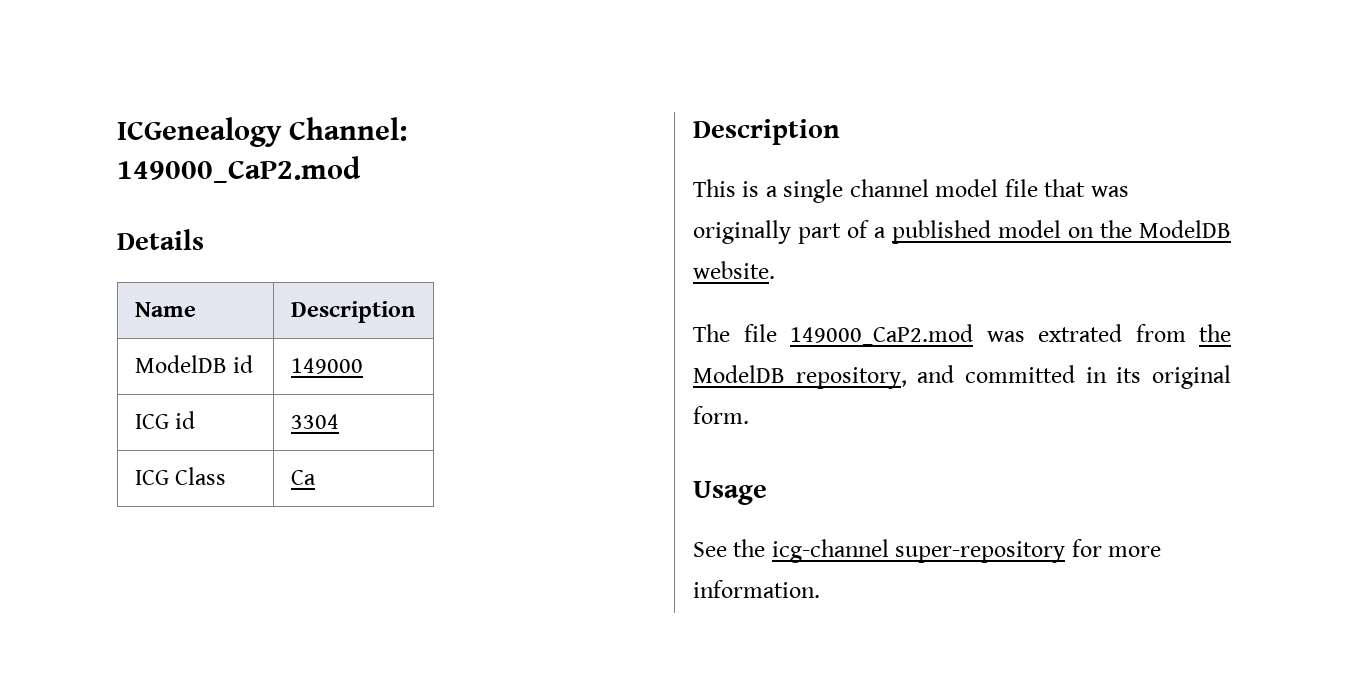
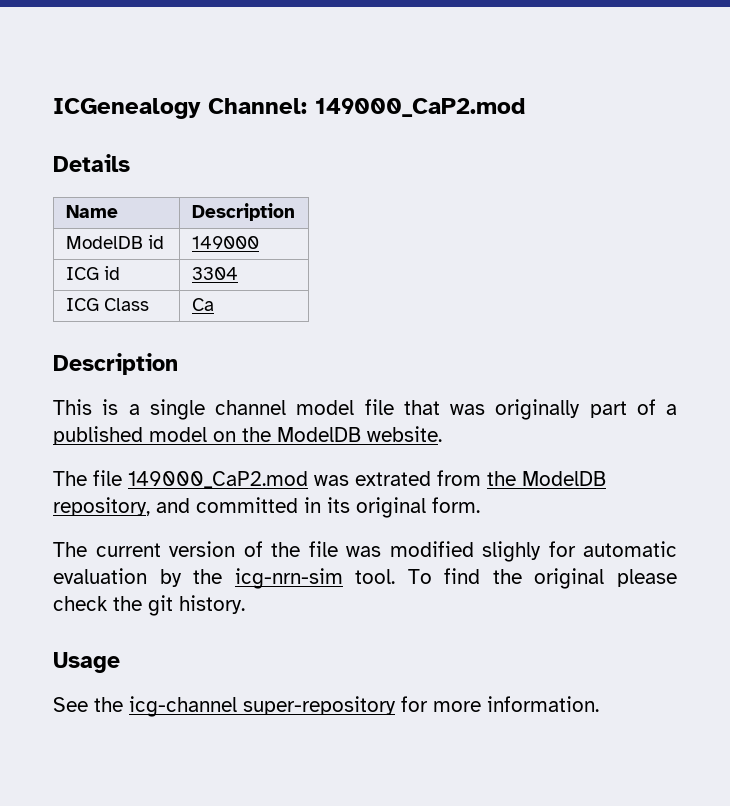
+ The current version of the file was modified slighly for automatic evaluation by the icg-nrn-sim tool. To find the original please check the git history.

